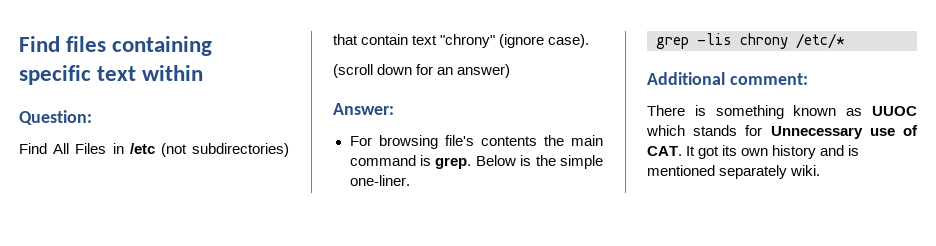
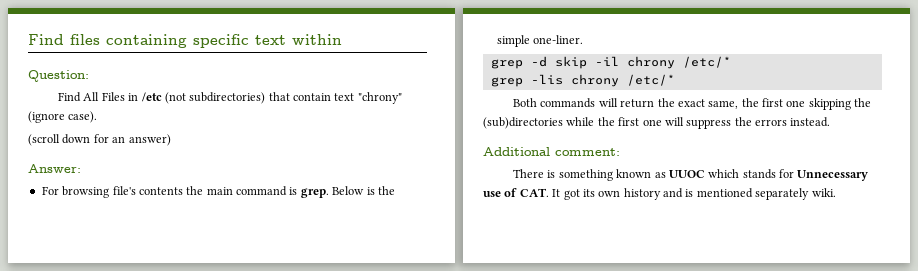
+ grep -d skip -il chrony /etc/*
  grep -lis chrony /etc/*
+ Both commands will return the exact same, the first one skipping the (sub)directories while the first one will suppress the errors instead.

